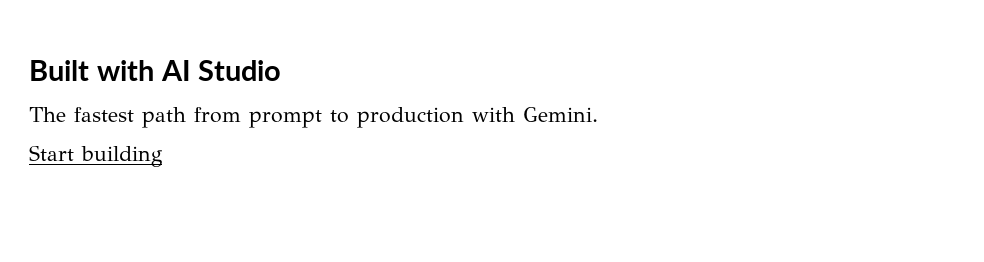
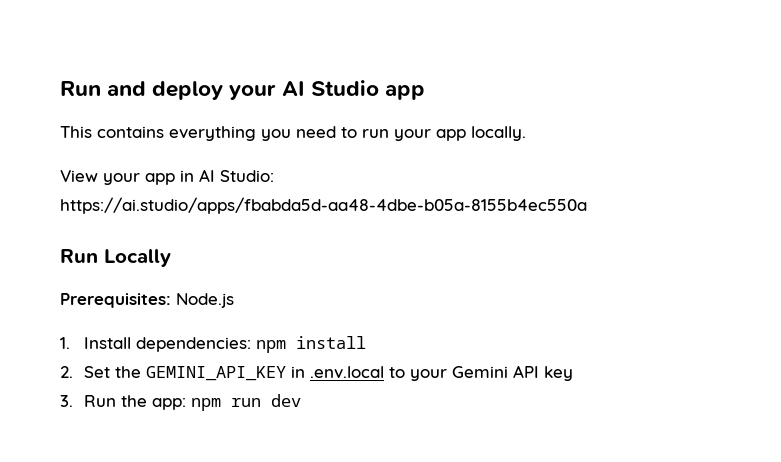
- Built with AI Studio
- The fastest path from prompt to production with Gemini.
- Start building
+ Run and deploy your AI Studio app
+ This contains everything you need to run your app locally.
+ View your app in AI Studio: https://ai.studio/apps/fbabda5d-aa48-4dbe-b05a-8155b4ec550a
+ Run Locally
+ Prerequisites: Node.js
+ 1. Install dependencies: npm install
+ 2. Set the GEMINI_API_KEY in .env.local to your Gemini API key
+ 3. Run the app: npm run dev

